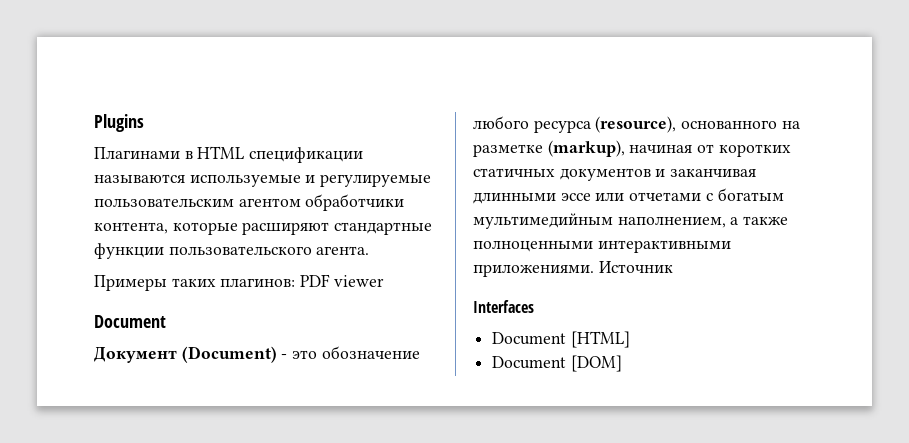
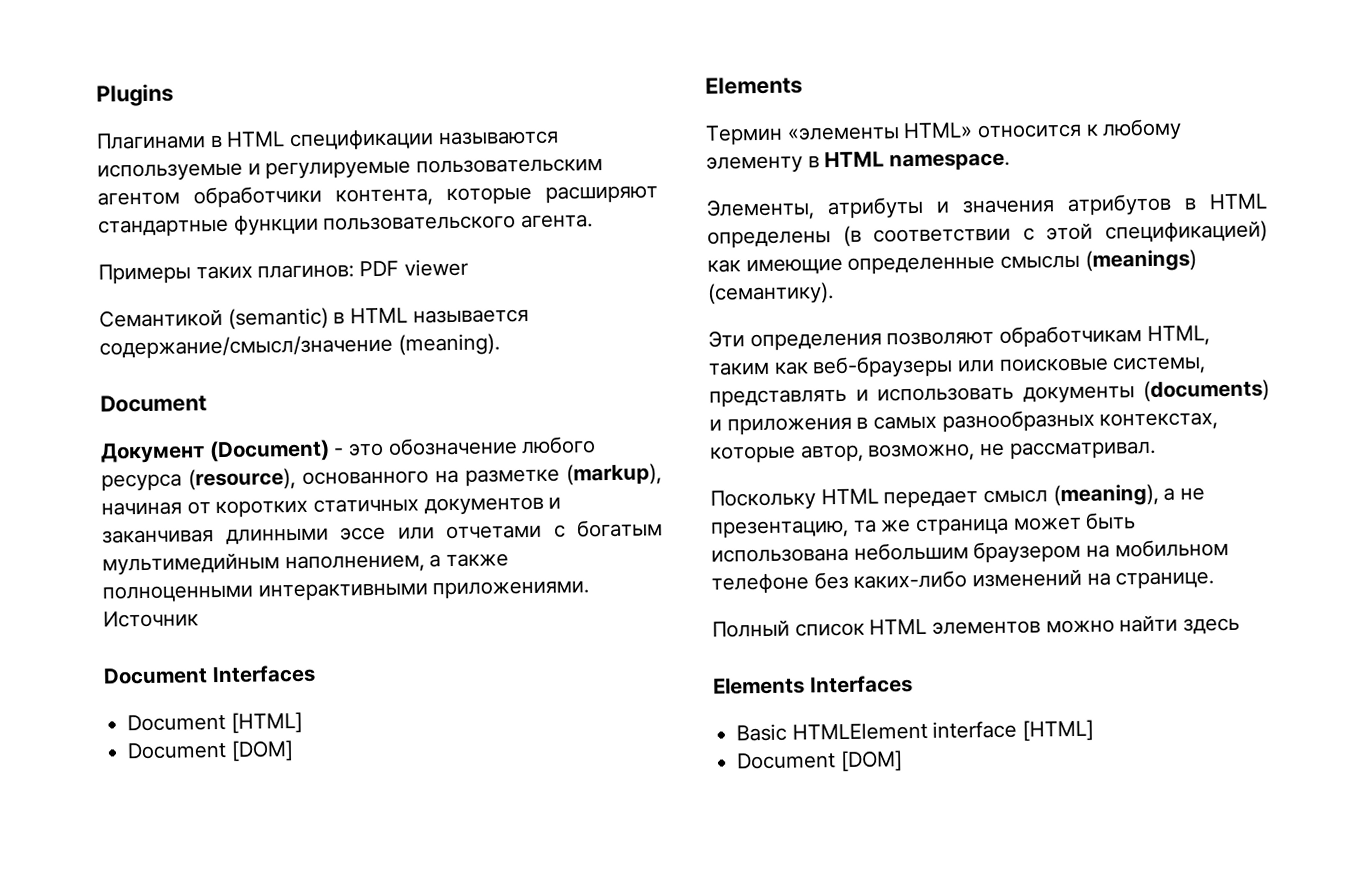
+ Семантикой (semantic) в HTML называется содержание/смысл/значение (meaning).
- Interfaces
+ Document Interfaces
  Document [HTML]
+ Document [DOM]
+ Elements
+ Термин «элементы HTML» относится к любому элементу в HTML namespace.
+ Элементы, атрибуты и значения атрибутов в HTML определены (в соответствии с этой спецификацией) как имеющие определенные смыслы (meanings) (семантику).
+ Эти определения позволяют обработчикам HTML, таким как веб-браузеры или поисковые системы, представлять и использовать документы (documents) и приложения в самых разнообразных контекстах, которые автор, возможно, не рассматривал.
+ Поскольку HTML передает смысл (meaning), а не презентацию, та же страница может быть использована небольшим браузером на мобильном телефоне без каких-либо изменений на странице.
+ Полный список HTML элементов можно найти здесь
+ Elements Interfaces
+ Basic HTMLElement interface [HTML]

